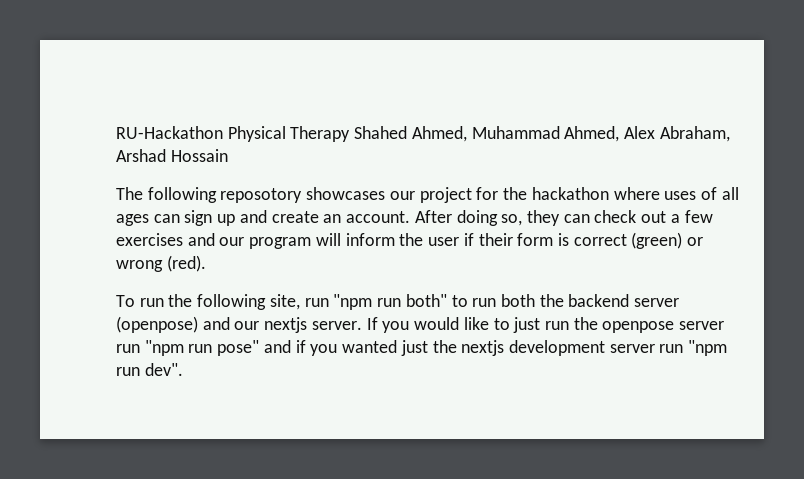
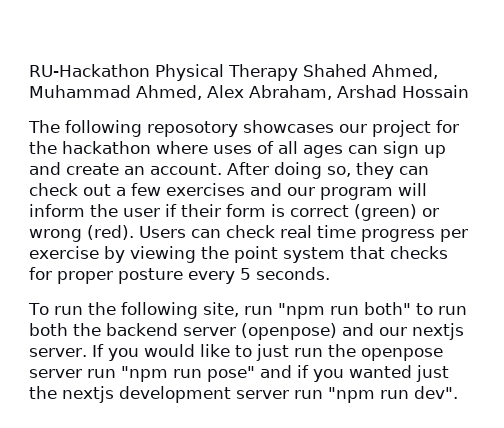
+ Users can check real time progress per exercise by viewing the point system that checks for proper posture every 5 seconds.

